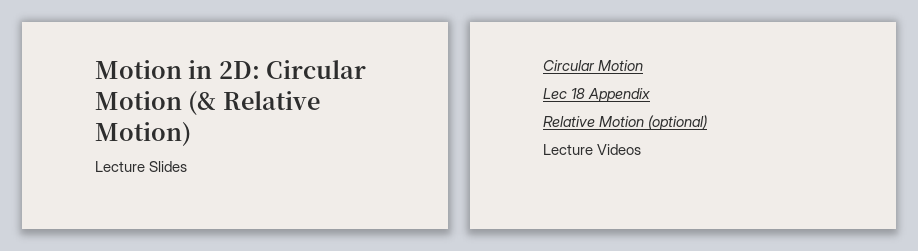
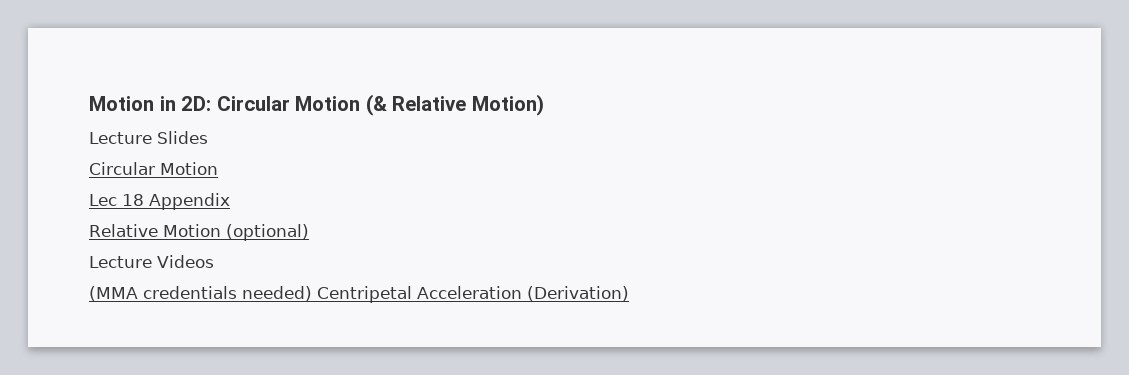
+ (MMA credentials needed) Centripetal Acceleration (Derivation)

